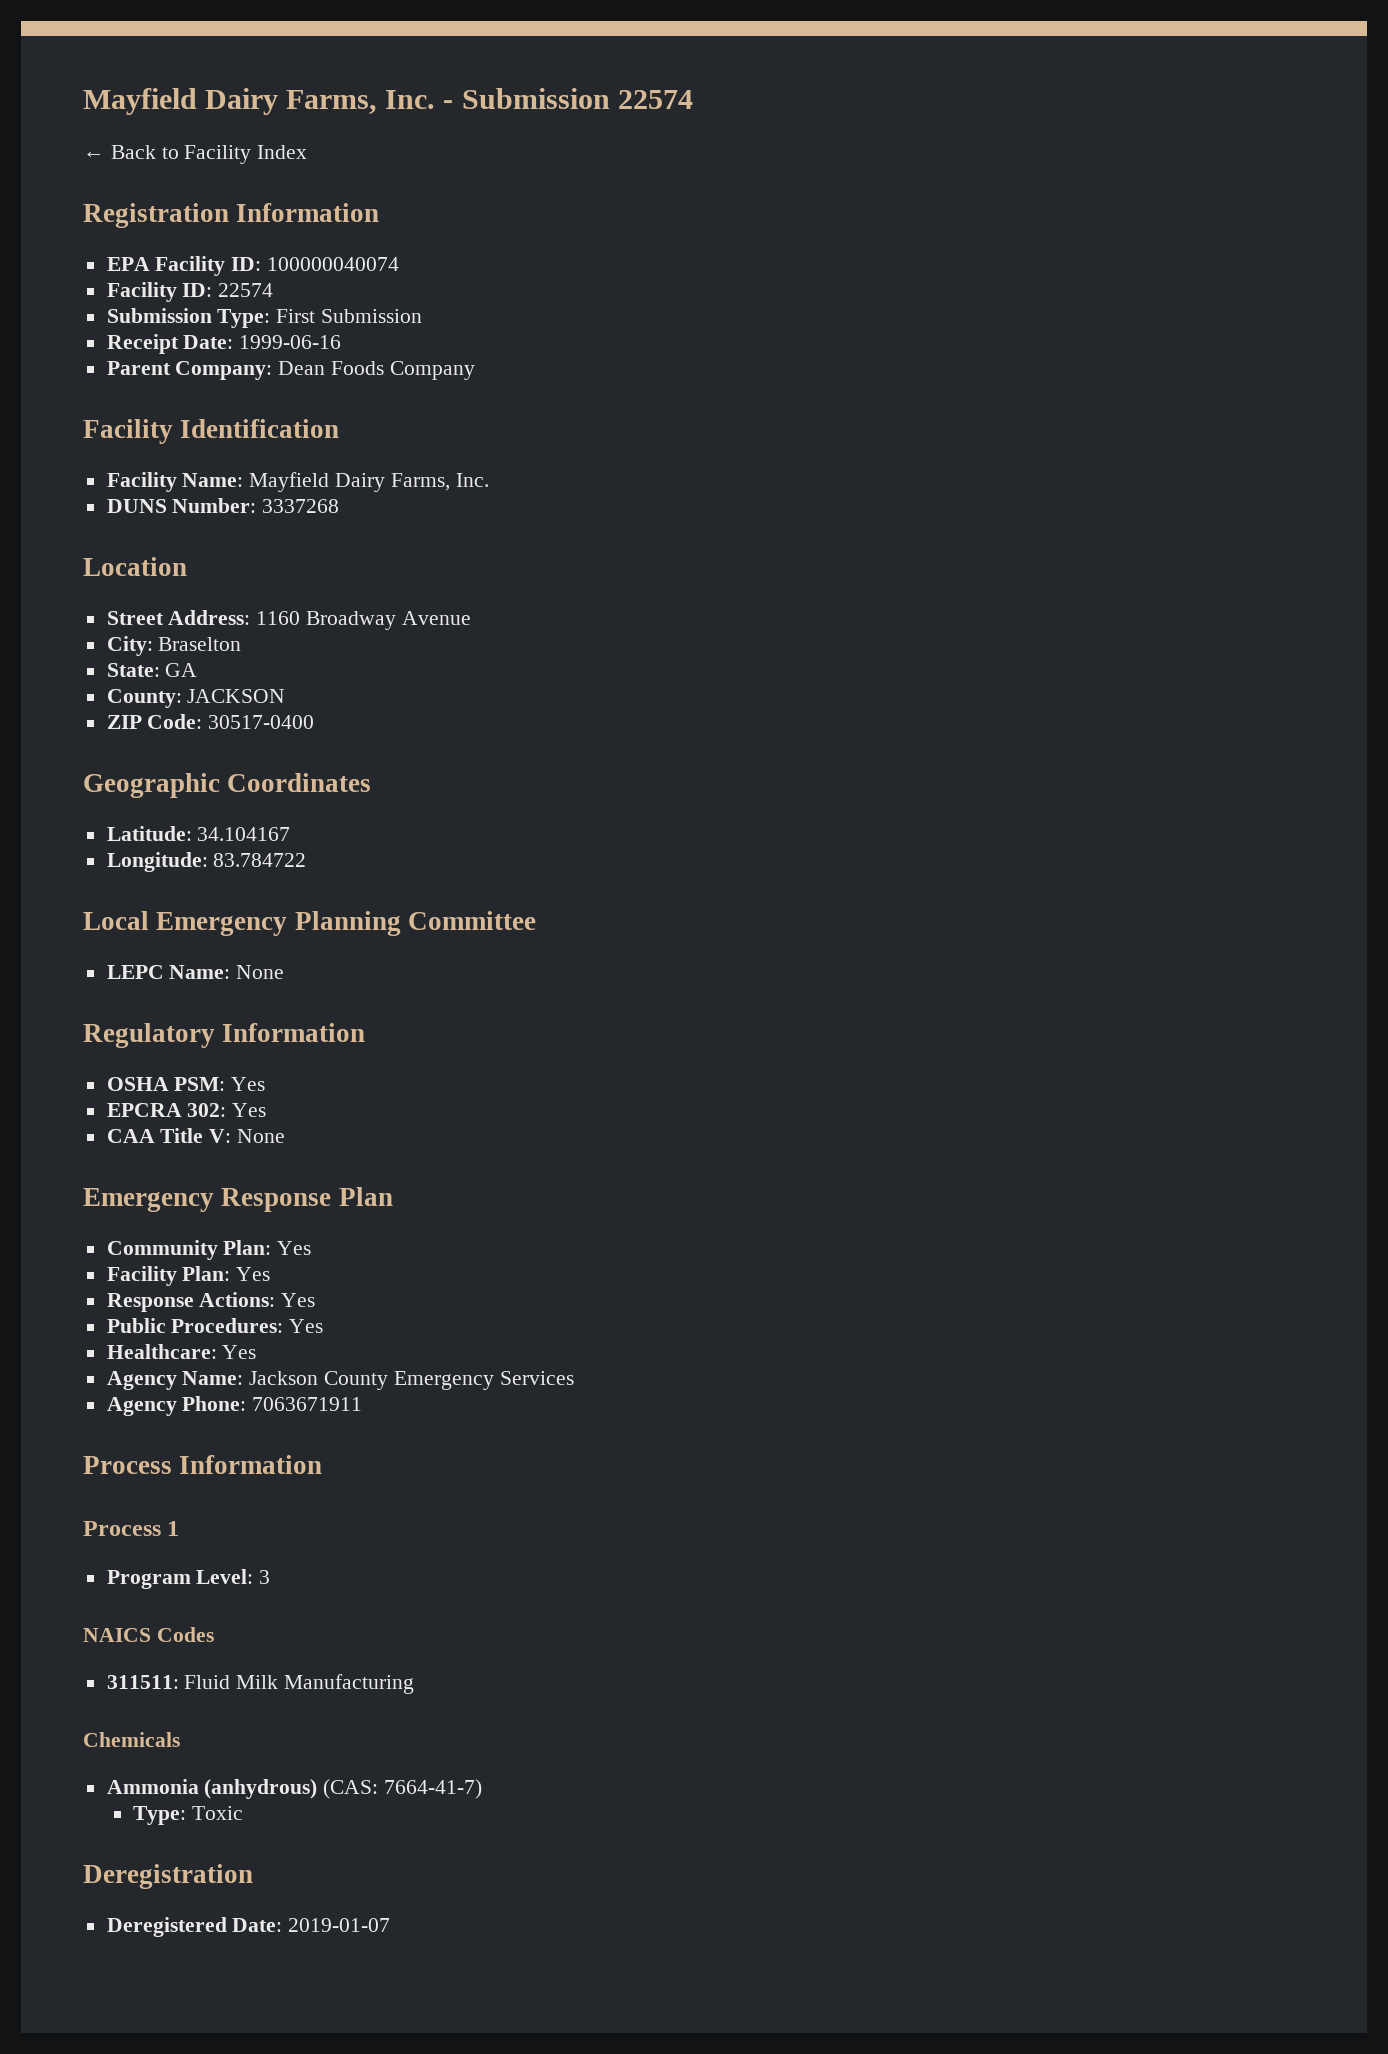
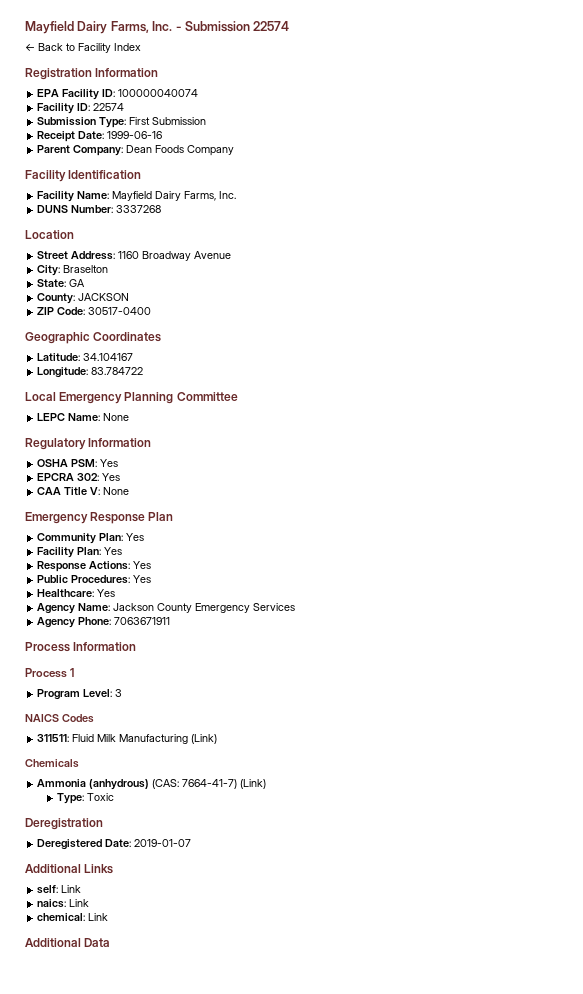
- 311511: Fluid Milk Manufacturing
+ 311511: Fluid Milk Manufacturing (Link)
- Ammonia (anhydrous) (CAS: 7664-41-7)
+ Ammonia (anhydrous) (CAS: 7664-41-7) (Link)
+ Additional Links
+ self: Link
+ naics: Link
+ chemical: Link
+ Additional Data

